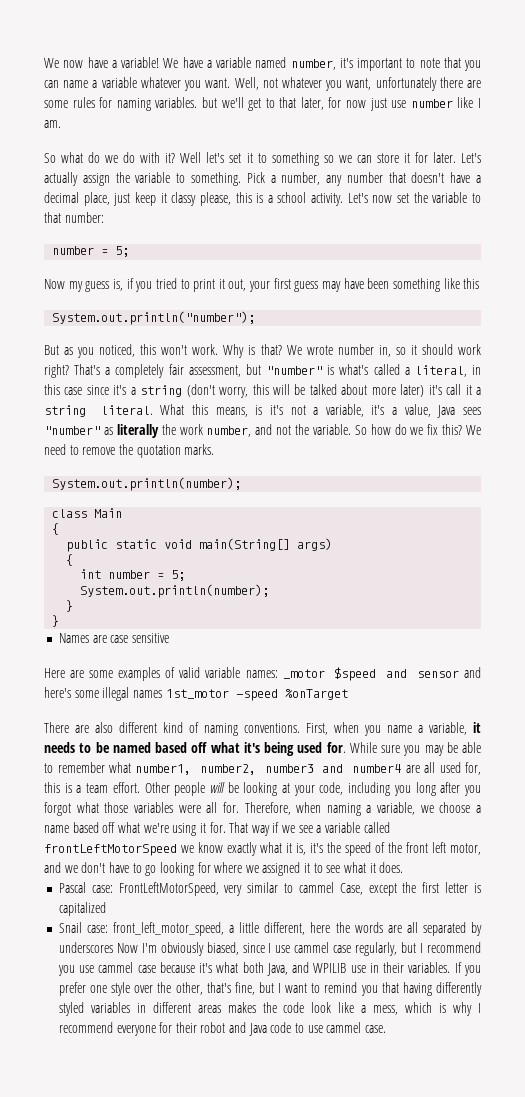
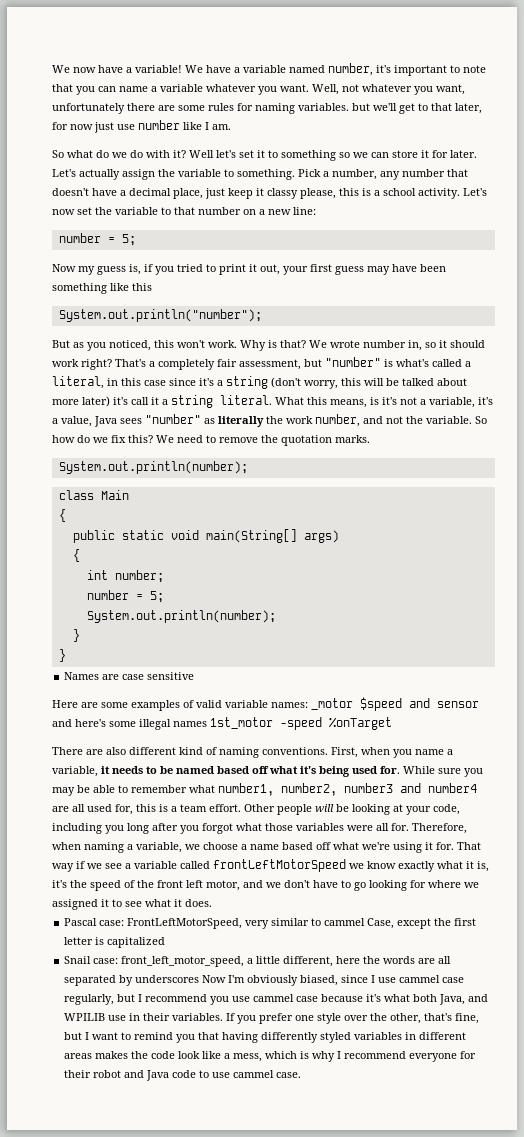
- Let's now set the variable to that number:
+ Let's now set the variable to that number on a new line:
- int number = 5;
+ int number;
+ number = 5;

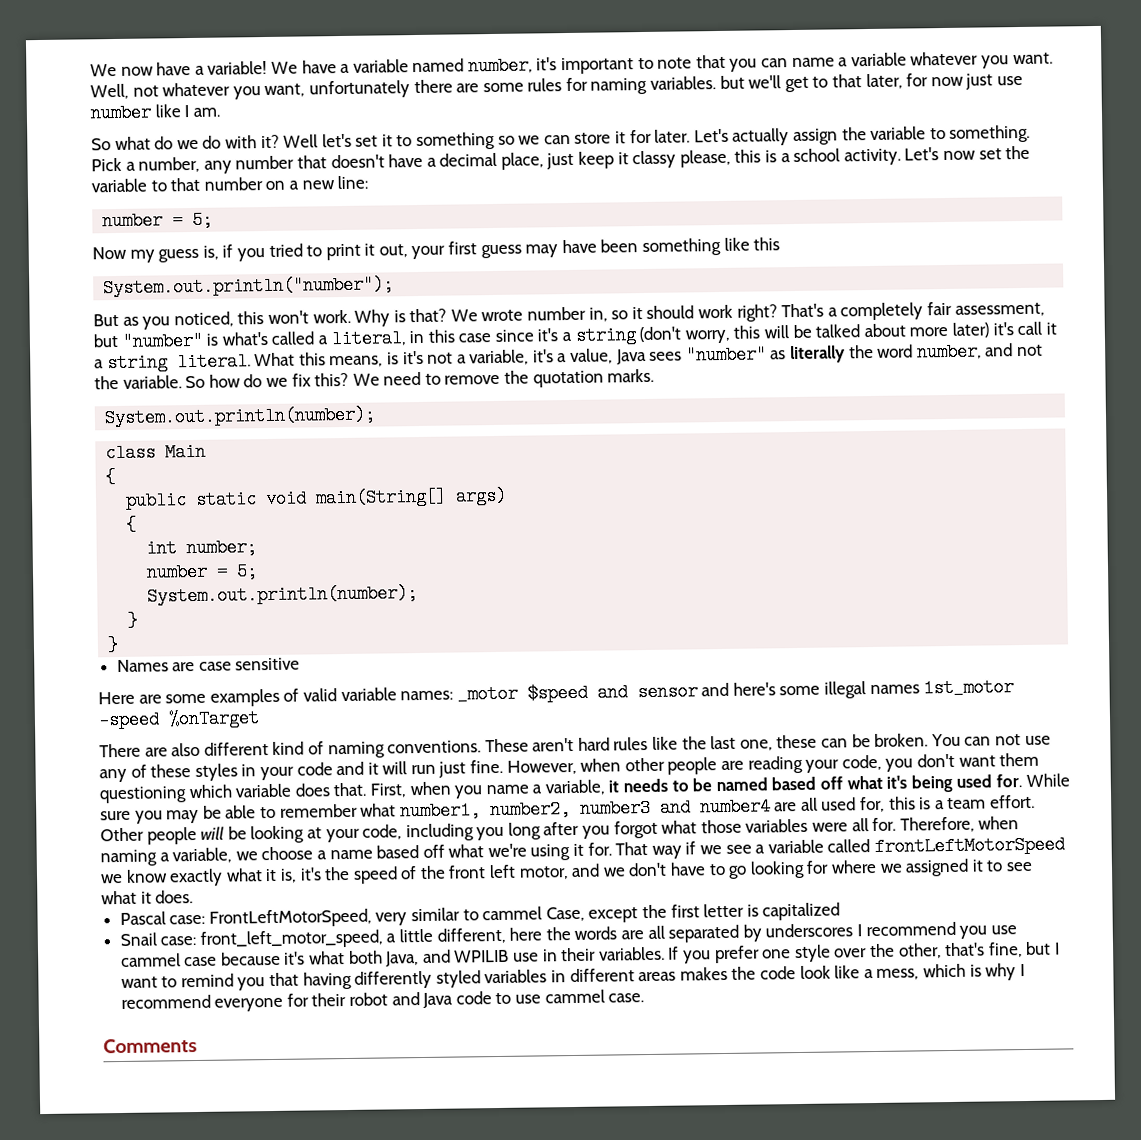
- What this means, is it's not a variable, it's a value, Java sees "number" as literally the work number, and not the variable.
+ What this means, is it's not a variable, it's a value, Java sees "number" as literally the word number, and not the variable.
+ These aren't hard rules like the last one, these can be broken. You can not use any of these styles in your code and it will run just fine. However, when other people are reading your code, you don't want them questioning which variable does that.
- Snail case: front_left_motor_speed, a little different, here the words are all separated by underscores Now I'm obviously biased, since I use cammel case regularly, but I recommend you use cammel case because it's what both Java, and WPILIB use in their variables.
+ Snail case: front_left_motor_speed, a little different, here the words are all separated by underscores I recommend you use cammel case because it's what both Java, and WPILIB use in their variables.
+ Comments

